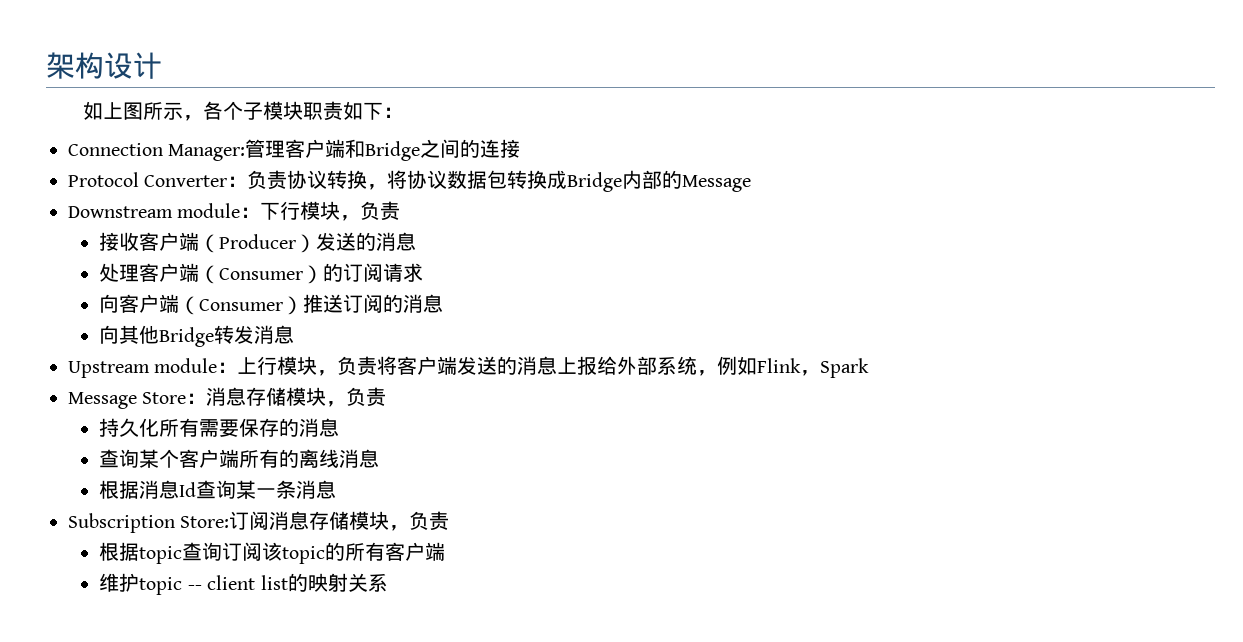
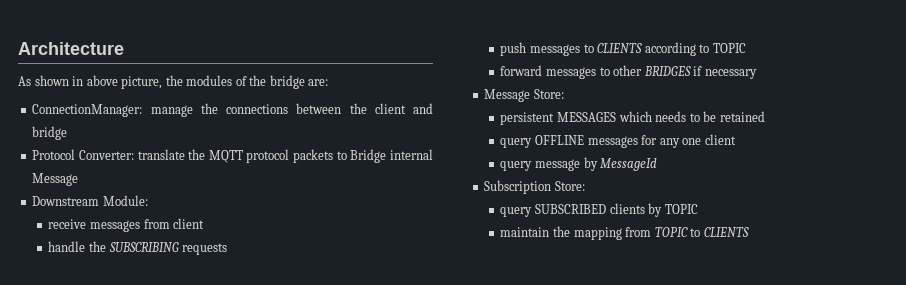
- 架构设计
- 如上图所示，各个子模块职责如下：
- Connection Manager:管理客户端和Bridge之间的连接
- Protocol Converter：负责协议转换，将协议数据包转换成Bridge内部的Message
- Downstream module：下行模块，负责
- 接收客户端（Producer）发送的消息
- 处理客户端（Consumer）的订阅请求
- 向客户端（Consumer）推送订阅的消息
- 向其他Bridge转发消息
- Upstream module：上行模块，负责将客户端发送的消息上报给外部系统，例如Flink，Spark
- Message Store：消息存储模块，负责
- 持久化所有需要保存的消息
- 查询某个客户端所有的离线消息
- 根据消息Id查询某一条消息
- Subscription Store:订阅消息存储模块，负责
- 根据topic查询订阅该topic的所有客户端
- 维护topic -- client list的映射关系
+ Architecture
+ As shown in above picture, the modules of the bridge are:
+ ConnectionManager: manage the connections between the client and bridge
+ Protocol Converter: translate the MQTT protocol packets to Bridge internal Message
+ Downstream Module:
+ receive messages from client
+ handle the SUBSCRIBING requests
+ push messages to CLIENTS according to TOPIC
+ forward messages to other BRIDGES if necessary
+ Message Store:
+ persistent MESSAGES which needs to be retained
+ query OFFLINE messages for any one client
+ query message by MessageId
+ Subscription Store:
+ query SUBSCRIBED clients by TOPIC
+ maintain the mapping from TOPIC to CLIENTS

